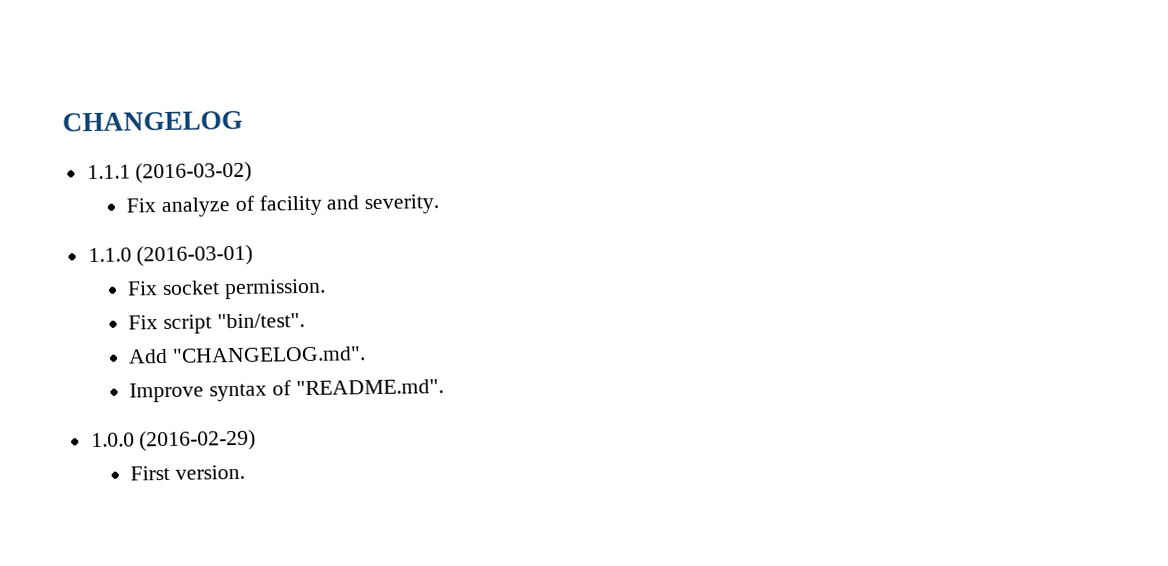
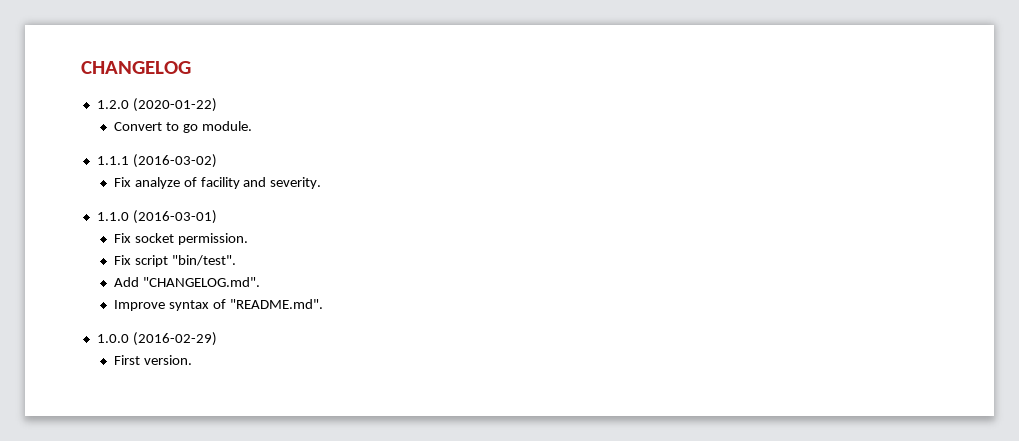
+ 1.2.0 (2020-01-22)
+ Convert to go module.

